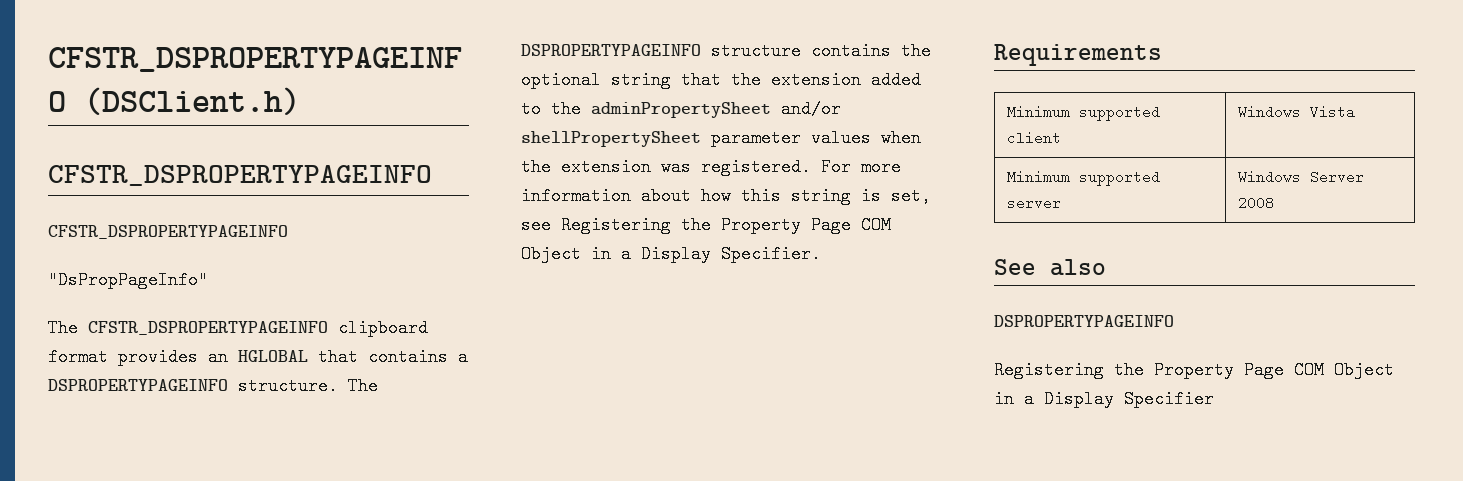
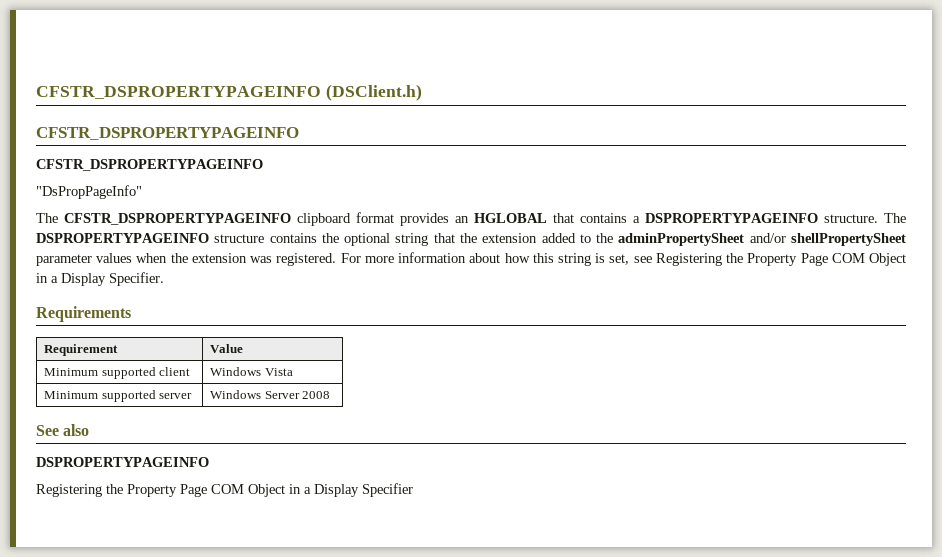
+ Requirement | Value

